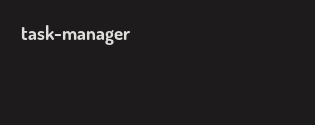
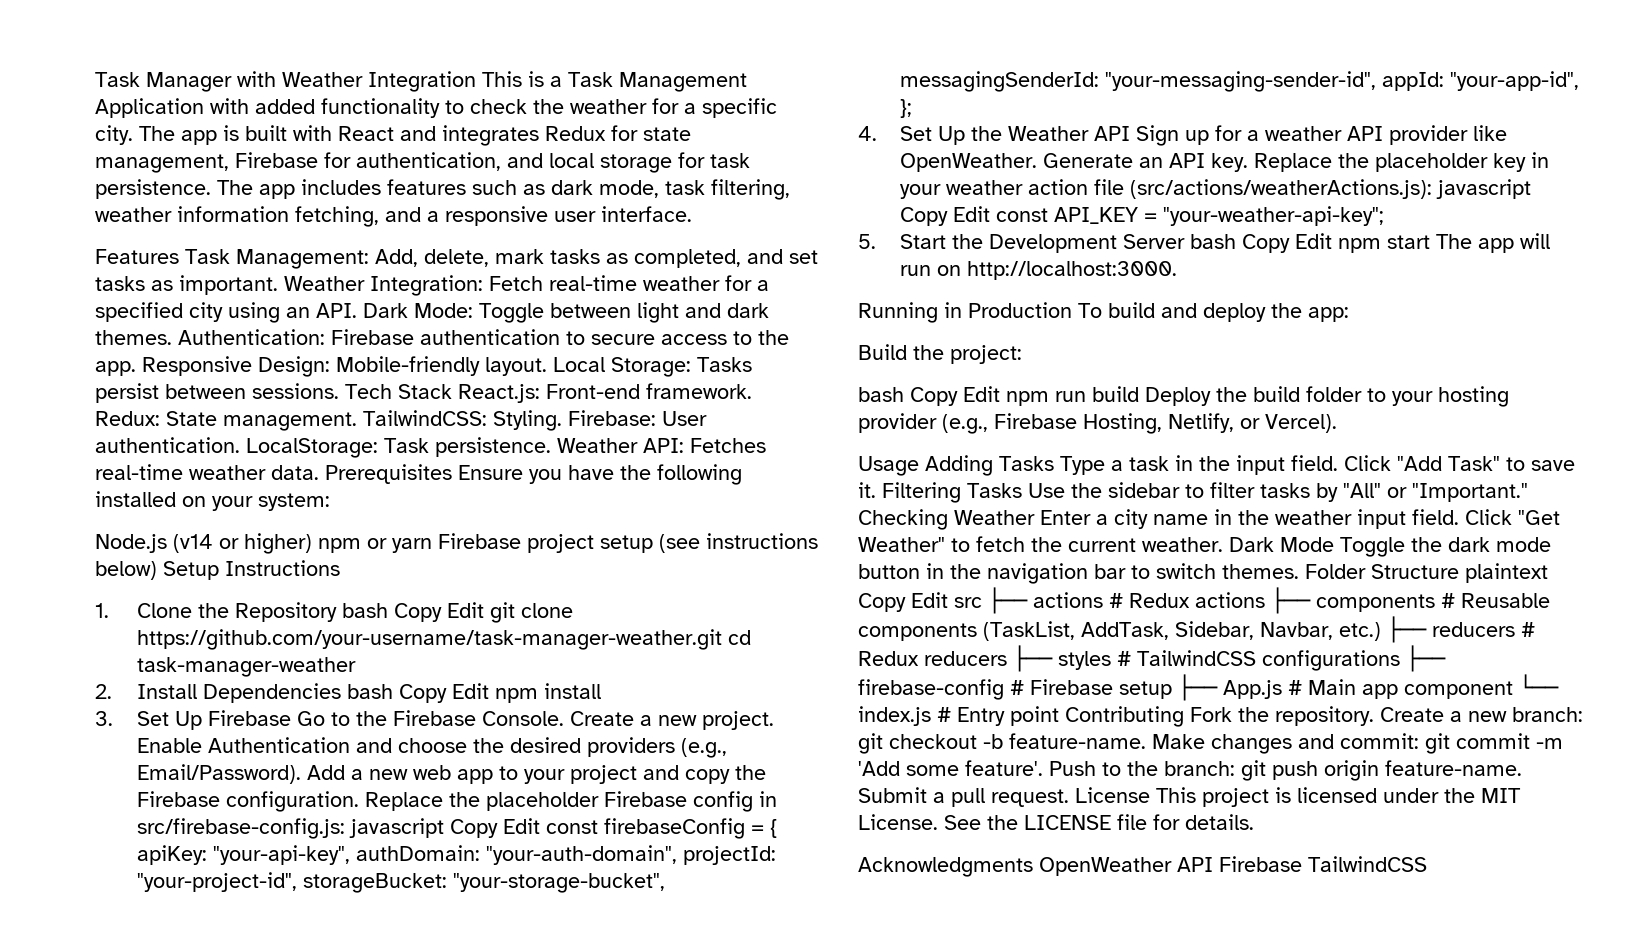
- task-manager
+ Task Manager with Weather Integration This is a Task Management Application with added functionality to check the weather for a specific city. The app is built with React and integrates Redux for state management, Firebase for authentication, and local storage for task persistence. The app includes features such as dark mode, task filtering, weather information fetching, and a responsive user interface.
+ Features Task Management: Add, delete, mark tasks as completed, and set tasks as important. Weather Integration: Fetch real-time weather for a specified city using an API. Dark Mode: Toggle between light and dark themes. Authentication: Firebase authentication to secure access to the app. Responsive Design: Mobile-friendly layout. Local Storage: Tasks persist between sessions. Tech Stack React.js: Front-end framework. Redux: State management. TailwindCSS: Styling. Firebase: User authentication. LocalStorage: Task persistence. Weather API: Fetches real-time weather data. Prerequisites Ensure you have the following installed on your system:
+ Node.js (v14 or higher) npm or yarn Firebase project setup (see instructions below) Setup Instructions
+ 1. Clone the Repository bash Copy Edit git clone https://github.com/your-username/task-manager-weather.git cd task-manager-weather
+ 2. Install Dependencies bash Copy Edit npm install
+ 3. Set Up Firebase Go to the Firebase Console. Create a new project. Enable Authentication and choose the desired providers (e.g., Email/Password). Add a new web app to your project and copy the Firebase configuration. Replace the placeholder Firebase config in src/firebase-config.js: javascript Copy Edit const firebaseConfig = { apiKey: "your-api-key", authDomain: "your-auth-domain", projectId: "your-project-id", storageBucket: "your-storage-bucket", messagingSenderId: "your-messaging-sender-id", appId: "your-app-id", };
+ 4. Set Up the Weather API Sign up for a weather API provider like OpenWeather. Generate an API key. Replace the placeholder key in your weather action file (src/actions/weatherActions.js): javascript Copy Edit const API_KEY = "your-weather-api-key";
+ 5. Start the Development Server bash Copy Edit npm start The app will run on http://localhost:3000.
+ Running in Production To build and deploy the app:
+ Build the project:
+ bash Copy Edit npm run build Deploy the build folder to your hosting provider (e.g., Firebase Hosting, Netlify, or Vercel).
+ Usage Adding Tasks Type a task in the input field. Click "Add Task" to save it. Filtering Tasks Use the sidebar to filter tasks by "All" or "Important." Checking Weather Enter a city name in the weather input field. Click "Get Weather" to fetch the current weather. Dark Mode Toggle the dark mode button in the navigation bar to switch themes. Folder Structure plaintext Copy Edit src ├── actions # Redux actions ├── components # Reusable components (TaskList, AddTask, Sidebar, Navbar, etc.) ├── reducers # Redux reducers ├── styles # TailwindCSS configurations ├── firebase-config # Firebase setup ├── App.js # Main app component └── index.js # Entry point Contributing Fork the repository. Create a new branch: git checkout -b feature-name. Make changes and commit: git commit -m 'Add some feature'. Push to the branch: git push origin feature-name. Submit a pull request. License This project is licensed under the MIT License. See the LICENSE file for details.
+ Acknowledgments OpenWeather API Firebase TailwindCSS

